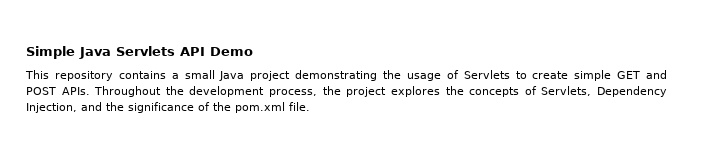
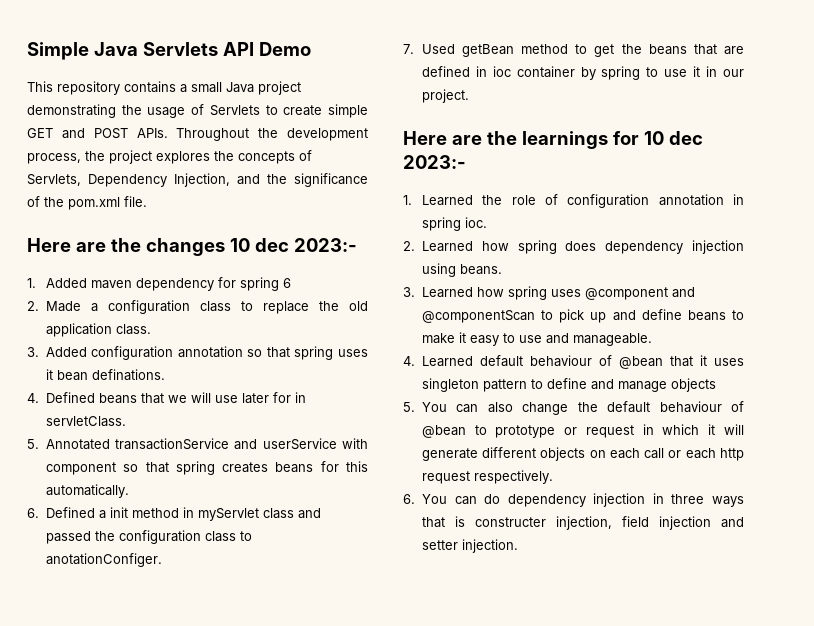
+ Here are the changes 10 dec 2023:-
+ 1. Added maven dependency for spring 6
+ 2. Made a configuration class to replace the old application class.
+ 3. Added configuration annotation so that spring uses it bean definations.
+ 4. Defined beans that we will use later for in servletClass.
+ 5. Annotated transactionService and userService with component so that spring creates beans for this automatically.
+ 6. Defined a init method in myServlet class and passed the configuration class to anotationConfiger.
+ 7. Used getBean method to get the beans that are defined in ioc container by spring to use it in our project.
+ Here are the learnings for 10 dec 2023:-
+ 1. Learned the role of configuration annotation in spring ioc.
+ 2. Learned how spring does dependency injection using beans.
+ 3. Learned how spring uses @component and @componentScan to pick up and define beans to make it easy to use and manageable.
+ 4. Learned default behaviour of @bean that it uses singleton pattern to define and manage objects
+ 5. You can also change the default behaviour of @bean to prototype or request in which it will generate different objects on each call or each http request respectively.
+ 6. You can do dependency injection in three ways that is constructer injection, field injection and setter injection.

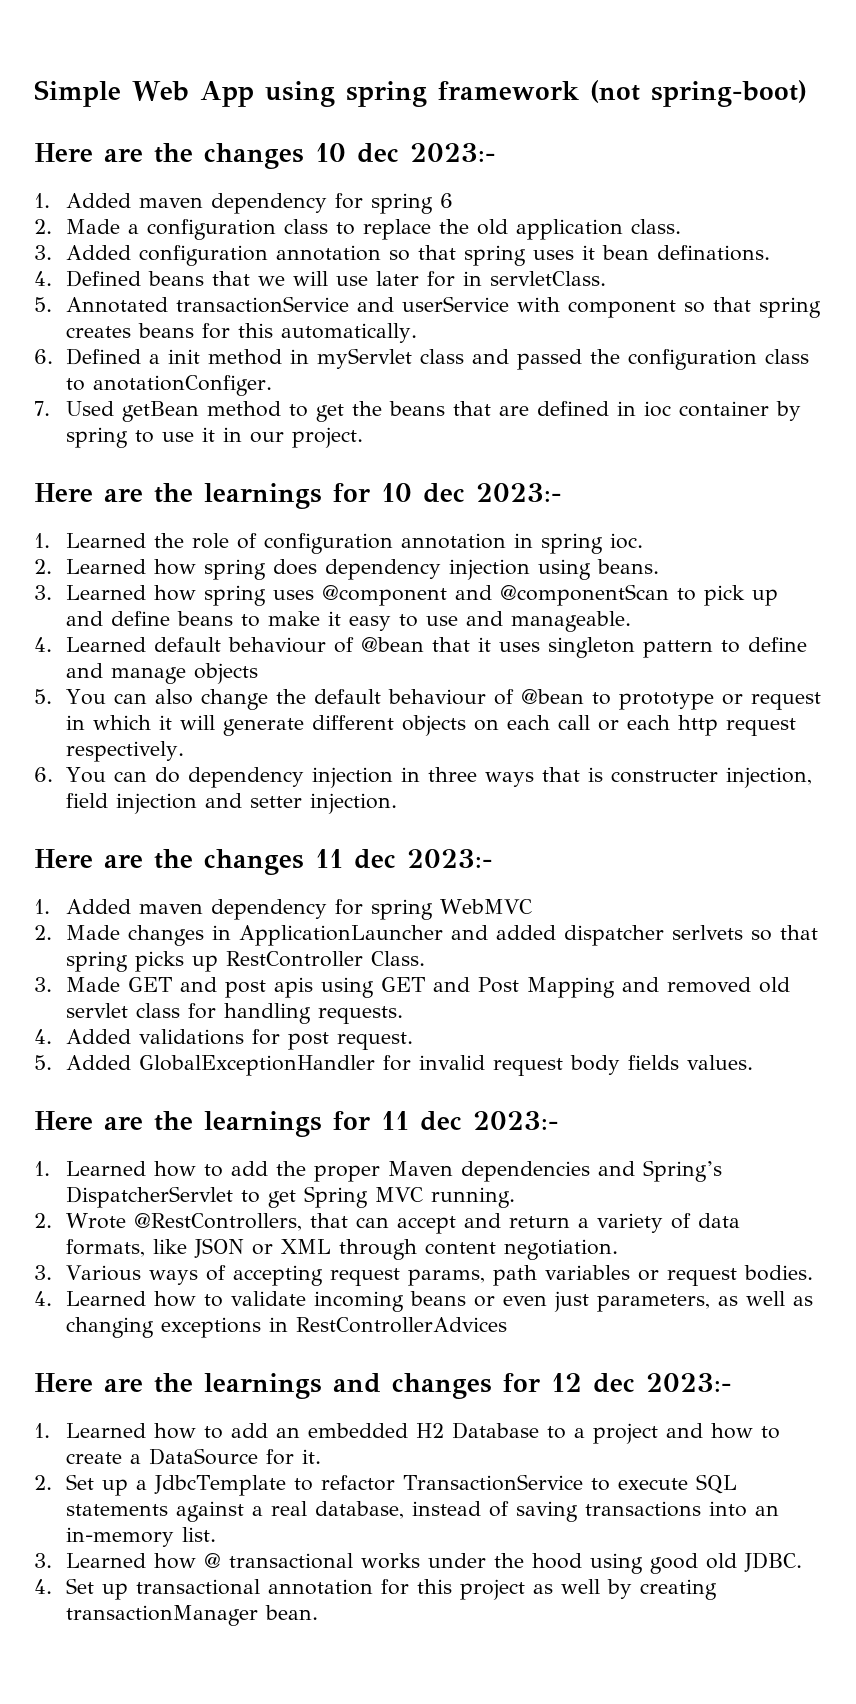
- Simple Java Servlets API Demo
- This repository contains a small Java project demonstrating the usage of Servlets to create simple GET and POST APIs. Throughout the development process, the project explores the concepts of Servlets, Dependency Injection, and the significance of the pom.xml file.
+ Simple Web App using spring framework (not spring-boot)
+ Here are the changes 11 dec 2023:-
+ 1. Added maven dependency for spring WebMVC
+ 2. Made changes in ApplicationLauncher and added dispatcher serlvets so that spring picks up RestController Class.
+ 3. Made GET and post apis using GET and Post Mapping and removed old servlet class for handling requests.
+ 4. Added validations for post request.
+ 5. Added GlobalExceptionHandler for invalid request body fields values.
+ Here are the learnings for 11 dec 2023:-
+ 1. Learned how to add the proper Maven dependencies and Spring’s DispatcherServlet to get Spring MVC running.
+ 2. Wrote @RestControllers, that can accept and return a variety of data formats, like JSON or XML through content negotiation.
+ 3. Various ways of accepting request params, path variables or request bodies.
+ 4. Learned how to validate incoming beans or even just parameters, as well as changing exceptions in RestControllerAdvices
+ Here are the learnings and changes for 12 dec 2023:-
+ 1. Learned how to add an embedded H2 Database to a project and how to create a DataSource for it.
+ 2. Set up a JdbcTemplate to refactor TransactionService to execute SQL statements against a real database, instead of saving transactions into an in-memory list.
+ 3. Learned how @ transactional works under the hood using good old JDBC.
+ 4. Set up transactional annotation for this project as well by creating transactionManager bean.

